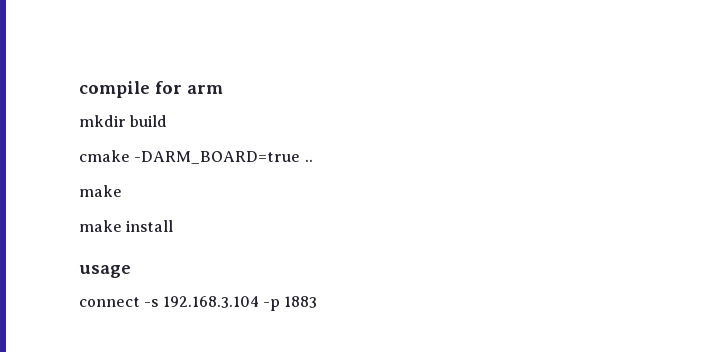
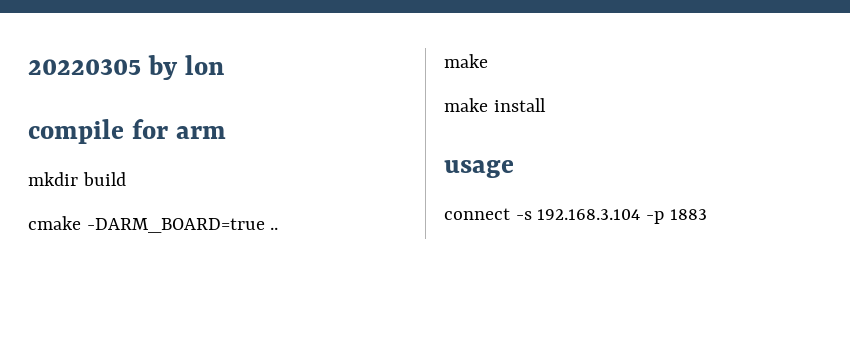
+ 20220305 by lon

